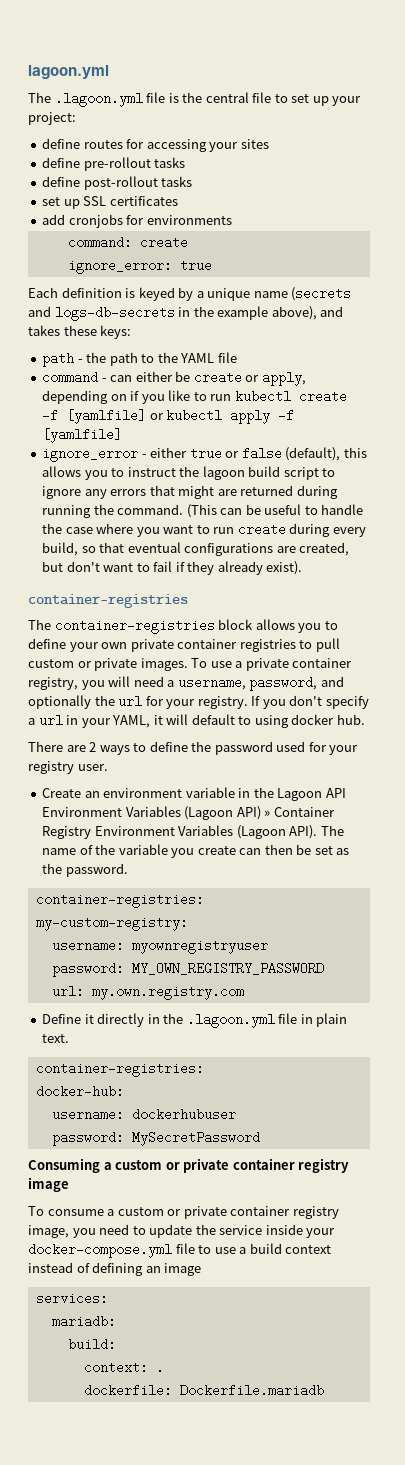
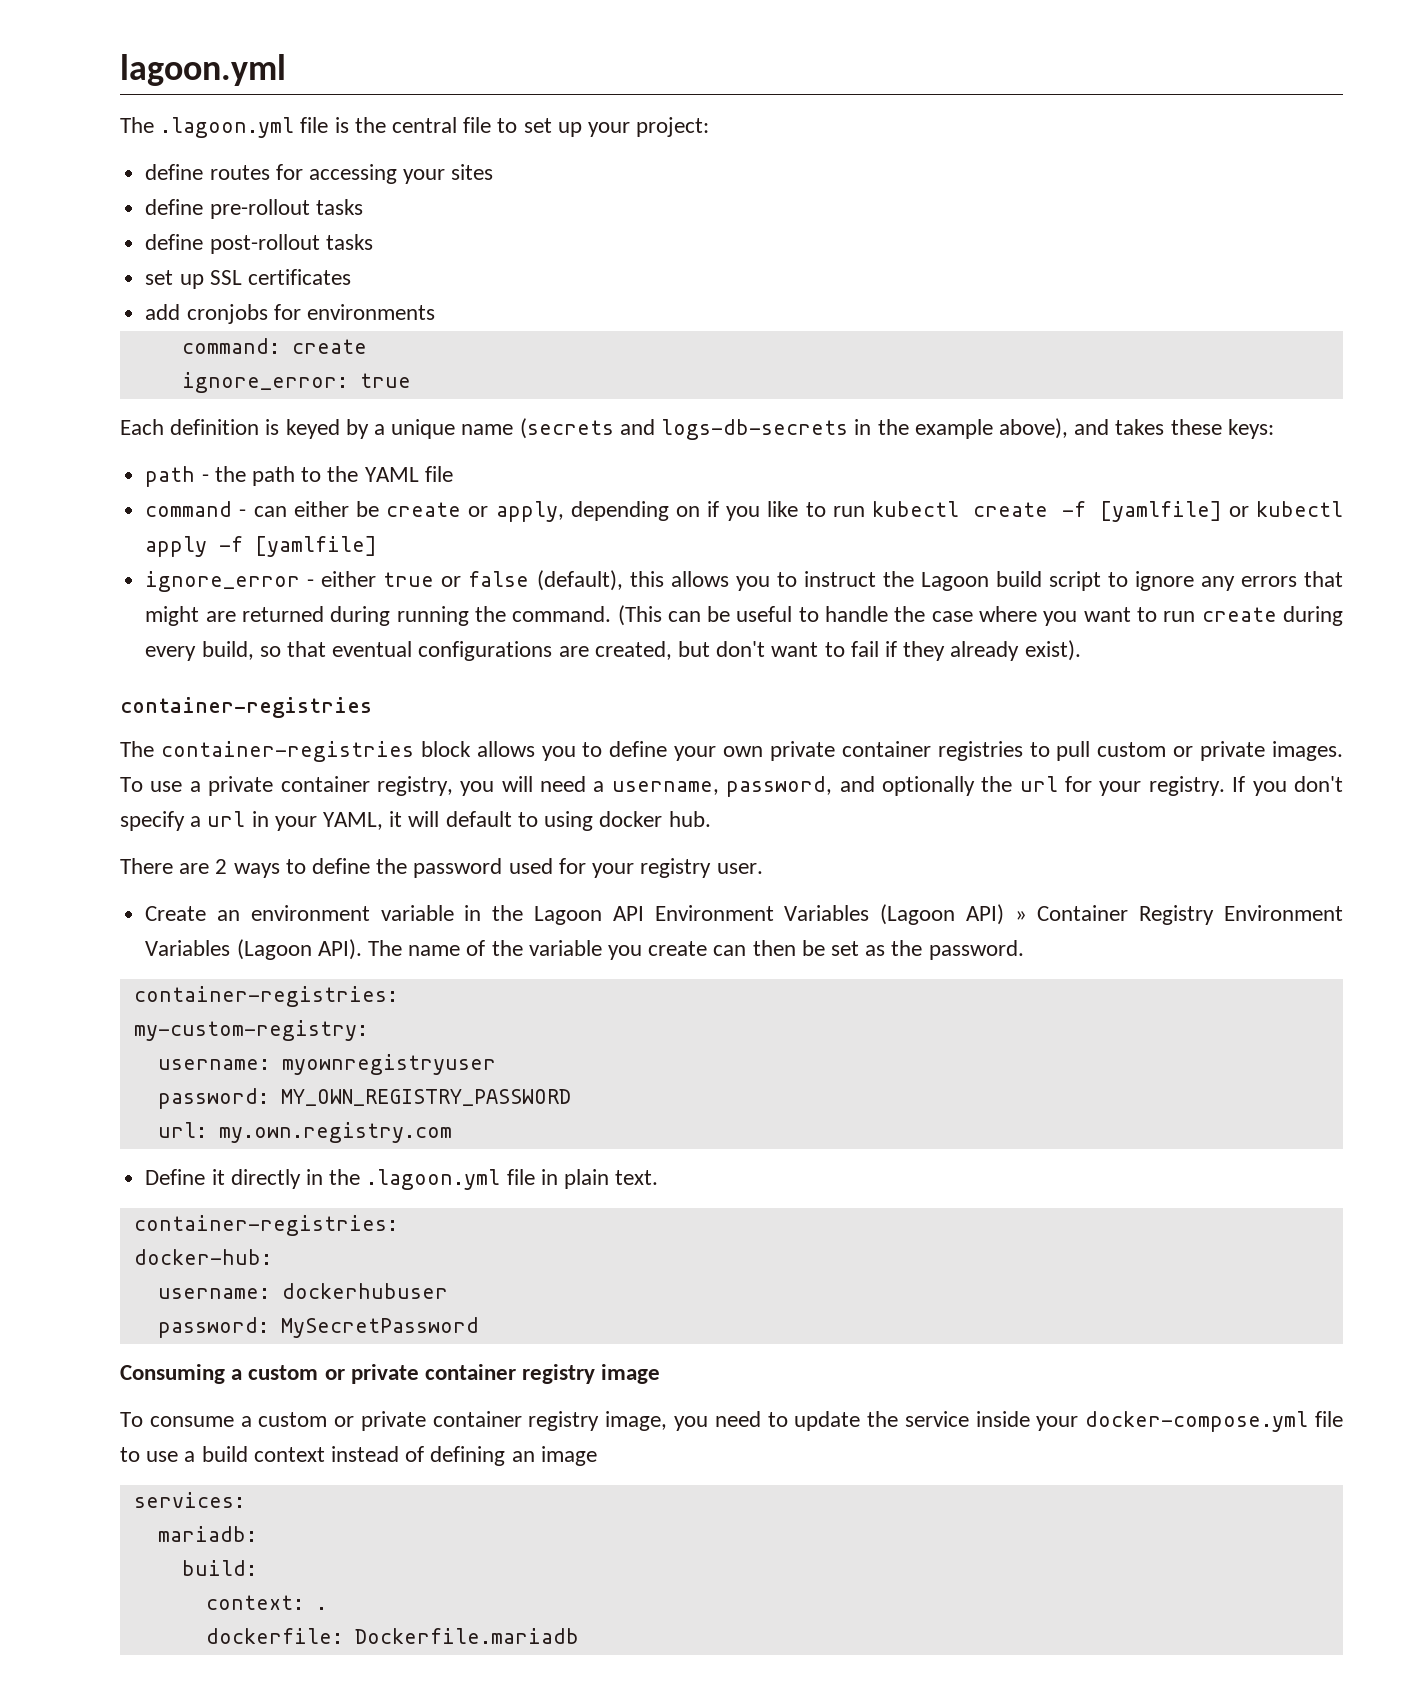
- ignore_error - either true or false (default), this allows you to instruct the lagoon build script to ignore any errors that might are returned during running the command.
+ ignore_error - either true or false (default), this allows you to instruct the Lagoon build script to ignore any errors that might are returned during running the command.

